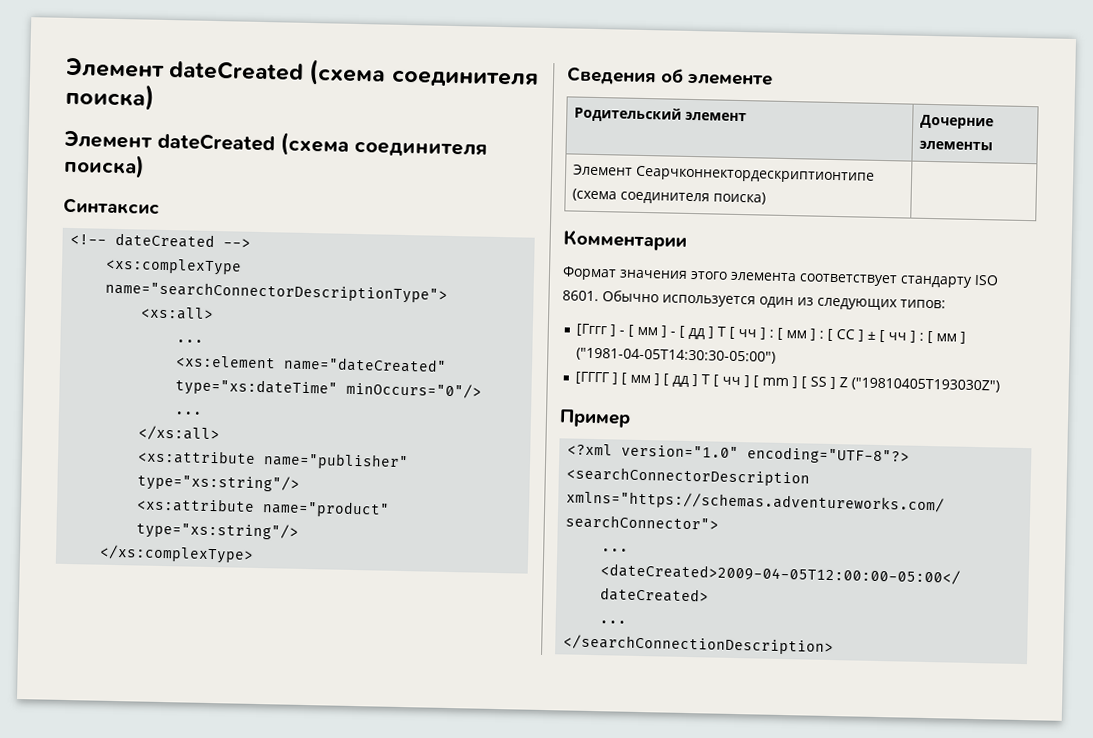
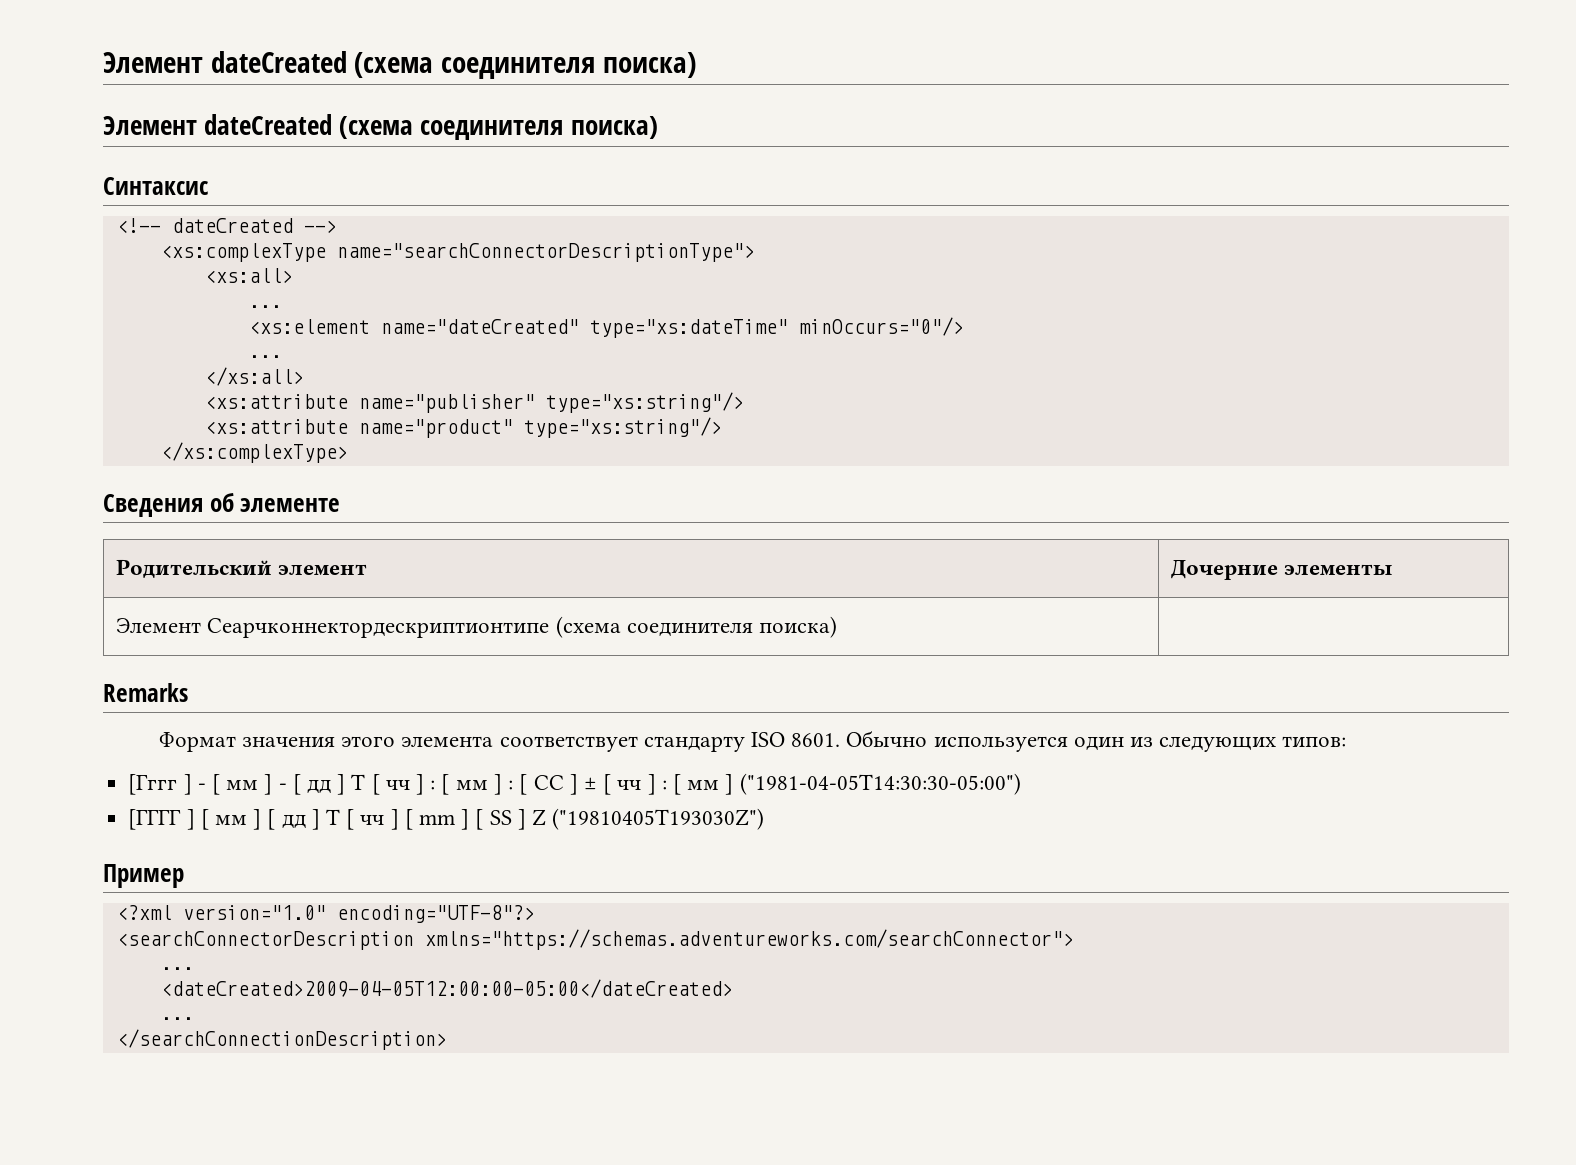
- Комментарии
+ Remarks

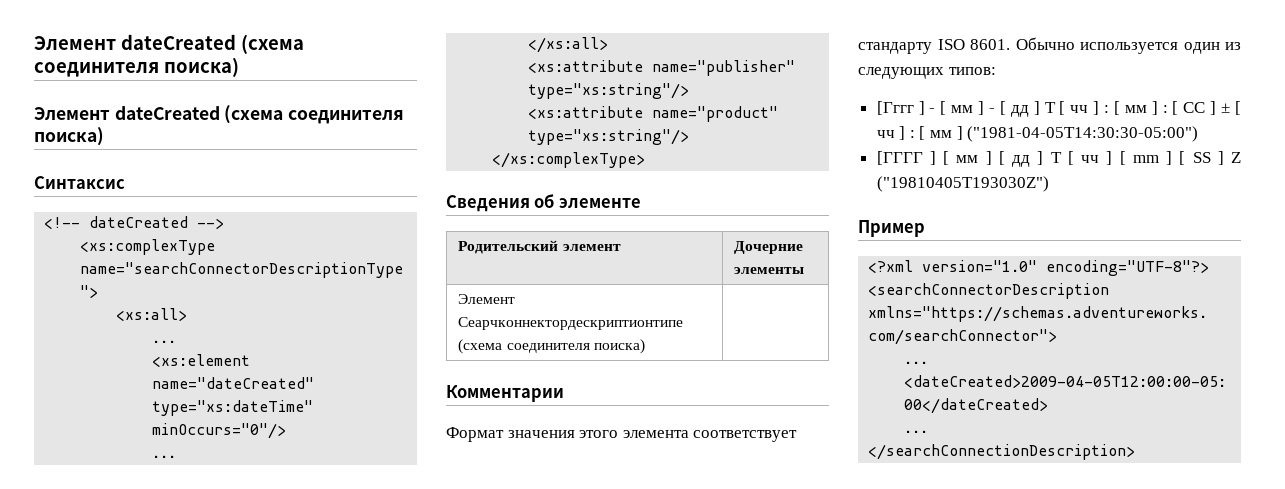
- Remarks
+ Комментарии

